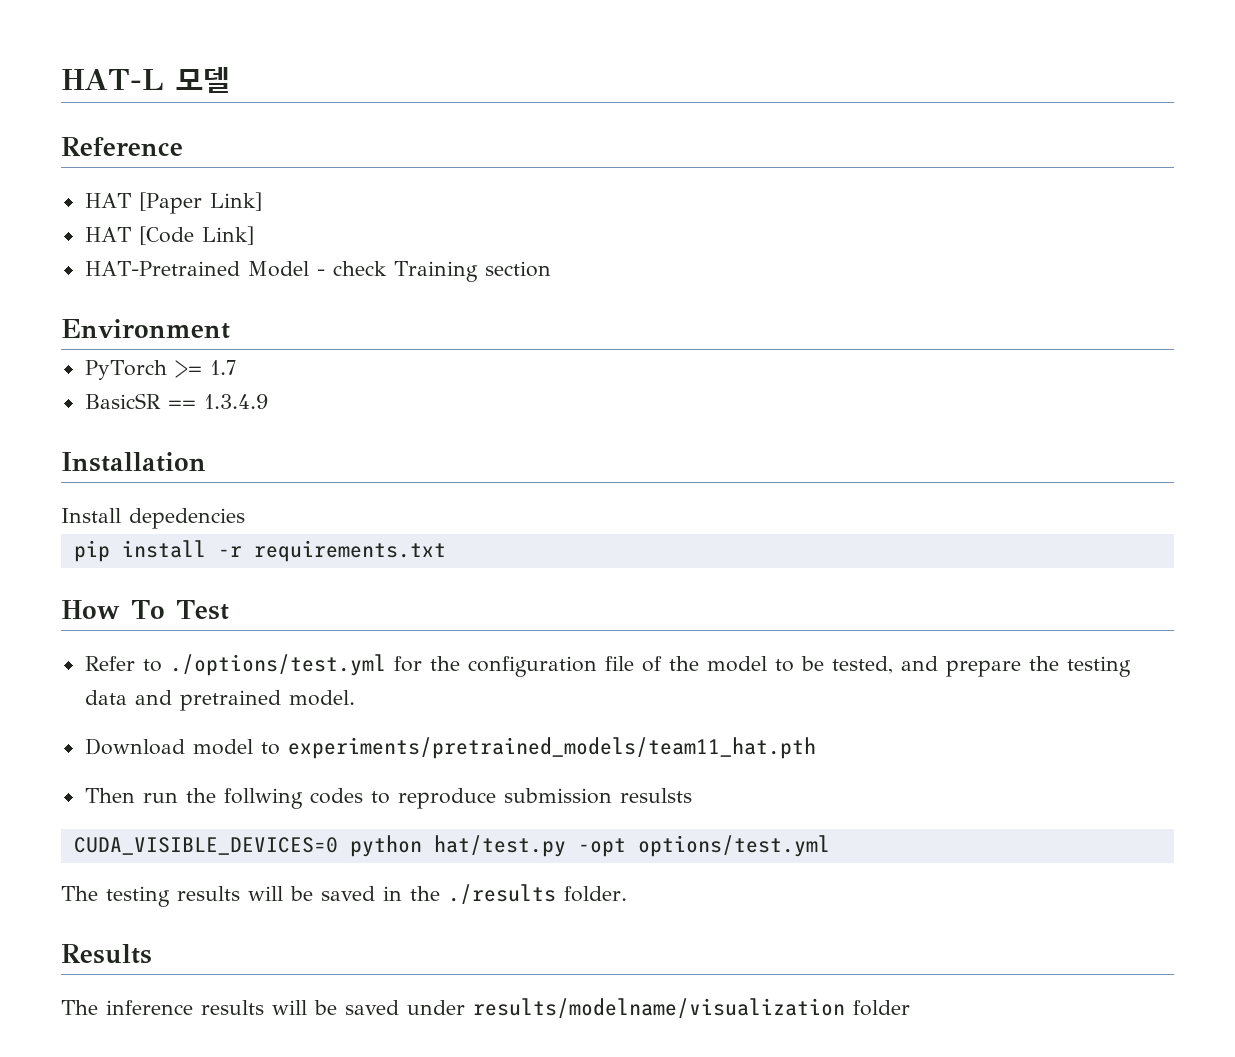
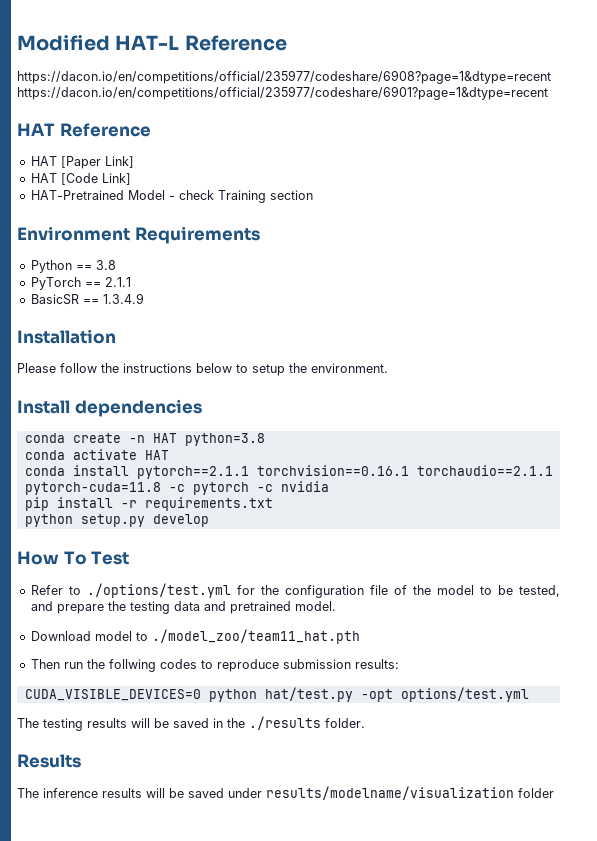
- HAT-L 모델
- Reference
+ Modified HAT-L Reference
+ https://dacon.io/en/competitions/official/235977/codeshare/6908?page=1&dtype=recent https://dacon.io/en/competitions/official/235977/codeshare/6901?page=1&dtype=recent
+ HAT Reference
- Environment
+ Environment Requirements
+ Python == 3.8
- PyTorch >= 1.7
+ PyTorch == 2.1.1
- Install depedencies
+ Please follow the instructions below to setup the environment.
+ Install dependencies
+ conda create -n HAT python=3.8
+ conda activate HAT
+ conda install pytorch==2.1.1 torchvision==0.16.1 torchaudio==2.1.1 pytorch-cuda=11.8 -c pytorch -c nvidia
+ python setup.py develop
- Download model to experiments/pretrained_models/team11_hat.pth
+ Download model to ./model_zoo/team11_hat.pth
- Then run the follwing codes to reproduce submission resulsts
+ Then run the follwing codes to reproduce submission results:

